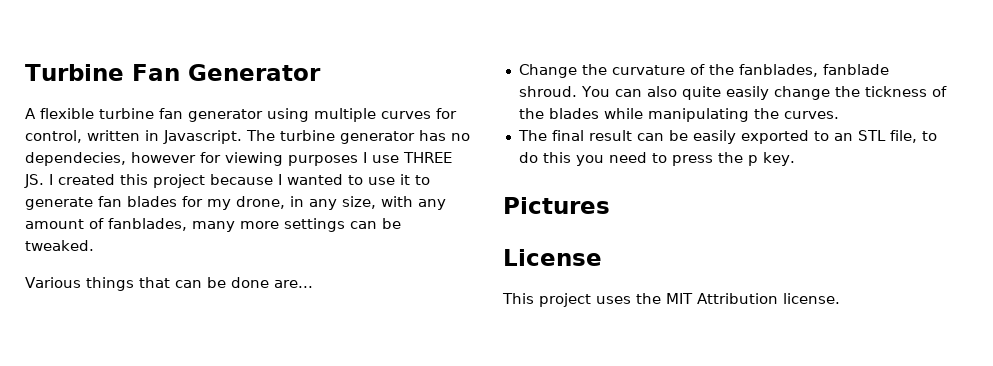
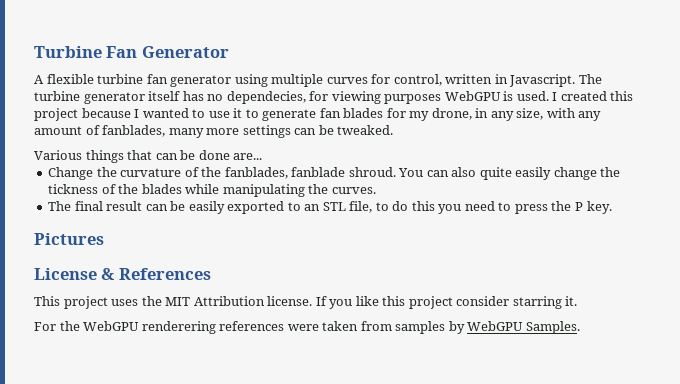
- The turbine generator has no dependecies, however for viewing purposes I use THREE JS. I created this project because I wanted to use it to generate fan blades for my drone, in any size, with any amount of fanblades, many more settings can be tweaked.
+ The turbine generator itself has no dependecies, for viewing purposes WebGPU is used. I created this project because I wanted to use it to generate fan blades for my drone, in any size, with any amount of fanblades, many more settings can be tweaked.
- The final result can be easily exported to an STL file, to do this you need to press the p key.
+ The final result can be easily exported to an STL file, to do this you need to press the P key.
- License
+ License & References
+ If you like this project consider starring it.
+ For the WebGPU renderering references were taken from samples by WebGPU Samples.

